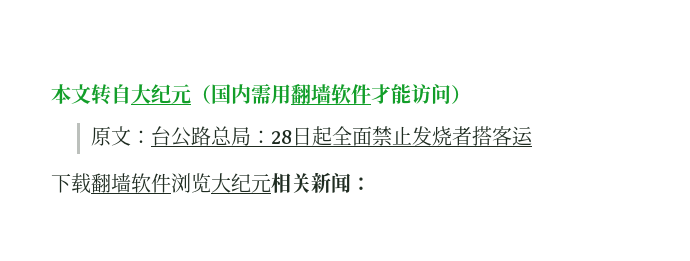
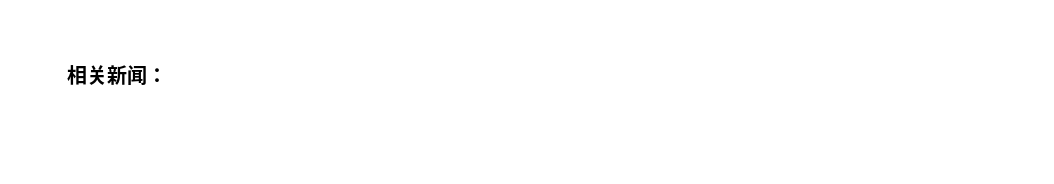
- 本文转自大纪元（国内需用翻墙软件才能访问）
- 原文：台公路总局：28日起全面禁止发烧者搭客运
- 下载翻墙软件浏览大纪元相关新闻：
+ 相关新闻：

